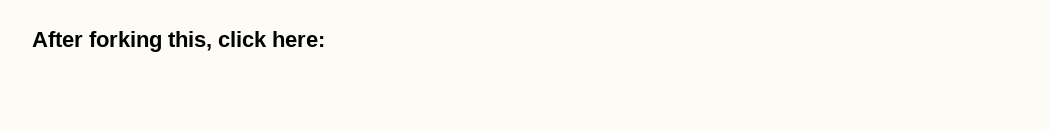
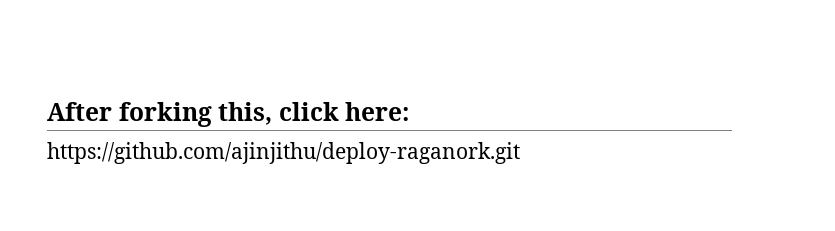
+ https://github.com/ajinjithu/deploy-raganork.git

